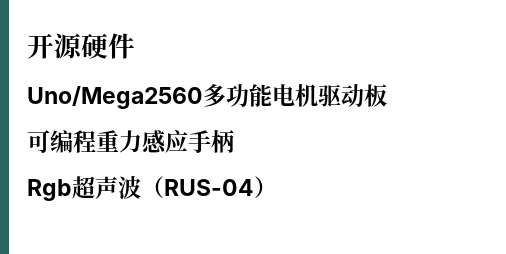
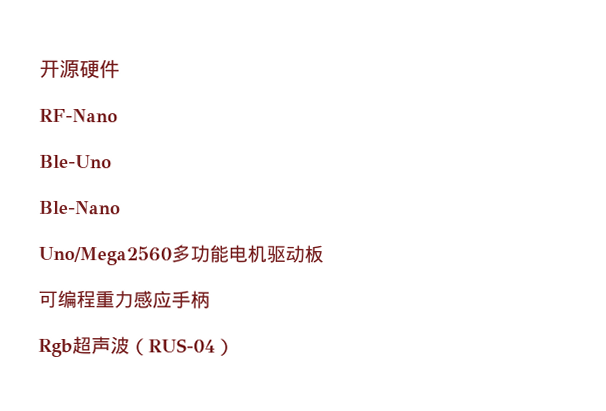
+ RF-Nano
+ Ble-Uno
+ Ble-Nano

